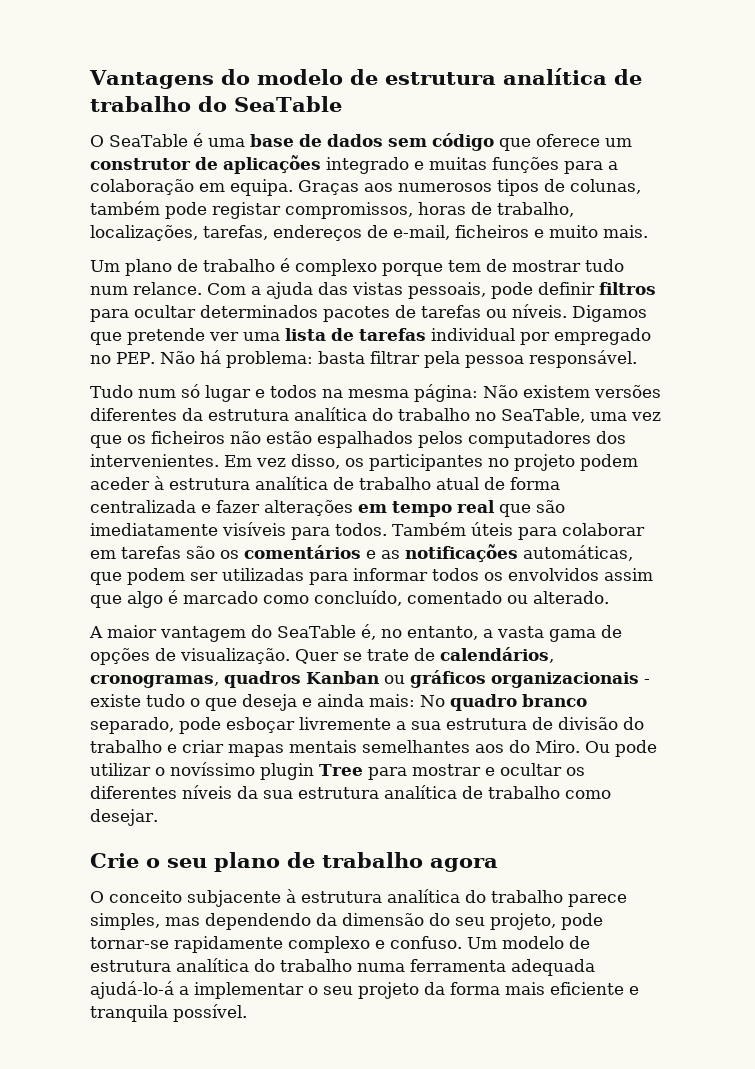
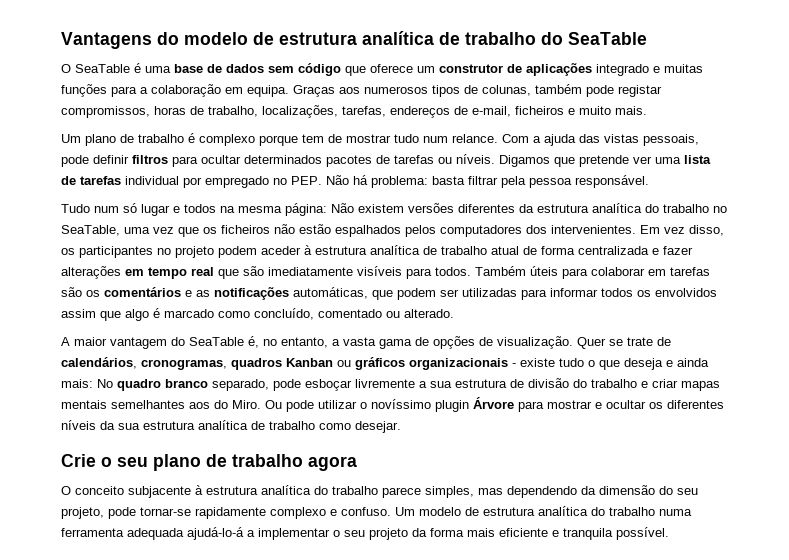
- Ou pode utilizar o novíssimo plugin Tree para mostrar e ocultar os diferentes níveis da sua estrutura analítica de trabalho como desejar.
+ Ou pode utilizar o novíssimo plugin Árvore para mostrar e ocultar os diferentes níveis da sua estrutura analítica de trabalho como desejar.

